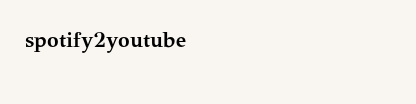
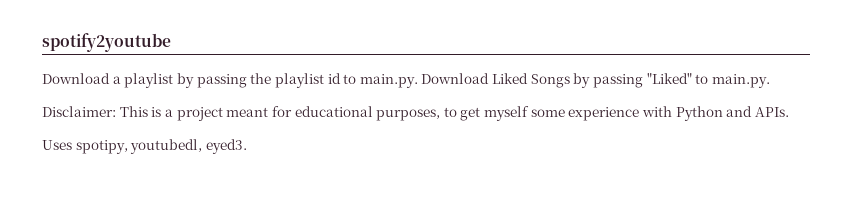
+ Download a playlist by passing the playlist id to main.py. Download Liked Songs by passing "Liked" to main.py.
+ Disclaimer: This is a project meant for educational purposes, to get myself some experience with Python and APIs.
+ Uses spotipy, youtubedl, eyed3.

